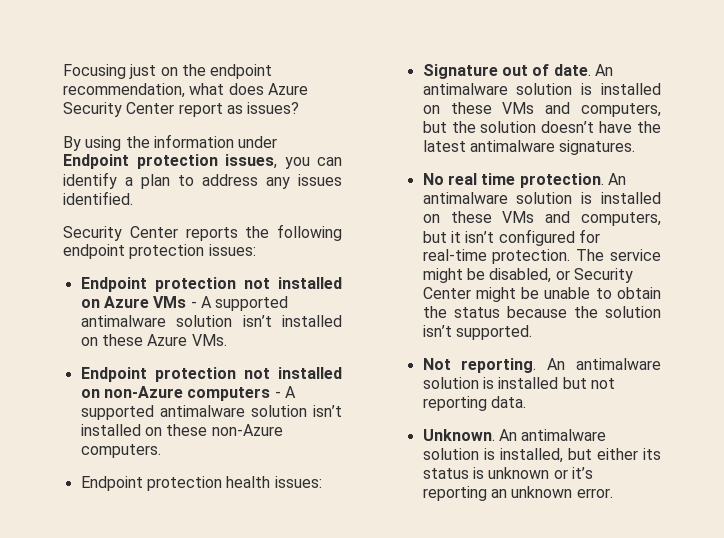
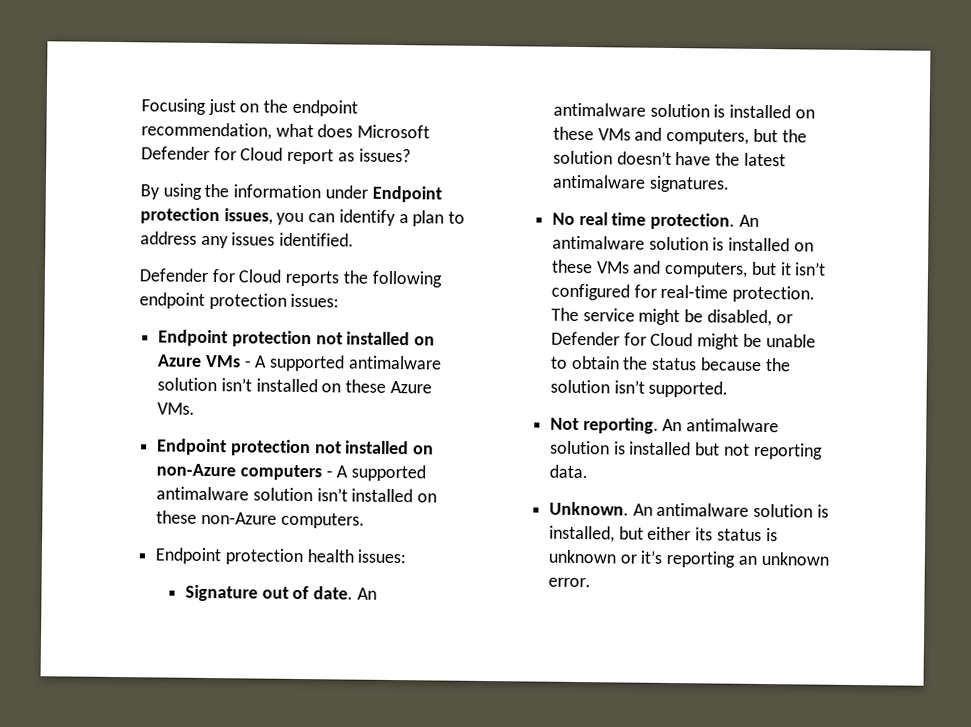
- Focusing just on the endpoint recommendation, what does Azure Security Center report as issues?
+ Focusing just on the endpoint recommendation, what does Microsoft Defender for Cloud report as issues?
- Security Center reports the following endpoint protection issues:
+ Defender for Cloud reports the following endpoint protection issues:
- The service might be disabled, or Security Center might be unable to obtain the status because the solution isn’t supported.
+ The service might be disabled, or Defender for Cloud might be unable to obtain the status because the solution isn’t supported.

